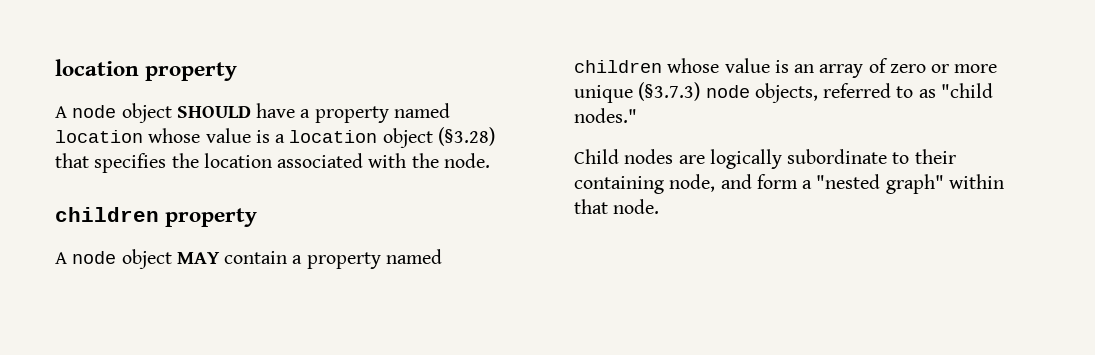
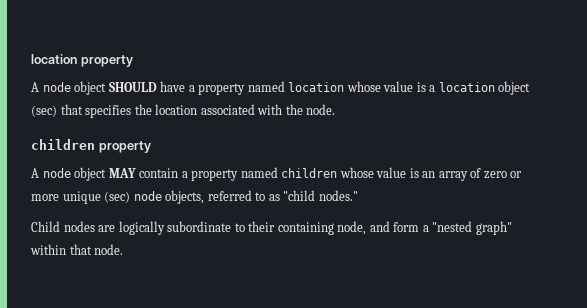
- A node object SHOULD have a property named location whose value is a location object (§3.28) that specifies the location associated with the node.
+ A node object SHOULD have a property named location whose value is a location object (sec) that specifies the location associated with the node.
- A node object MAY contain a property named children whose value is an array of zero or more unique (§3.7.3) node objects, referred to as "child nodes."
+ A node object MAY contain a property named children whose value is an array of zero or more unique (sec) node objects, referred to as "child nodes."

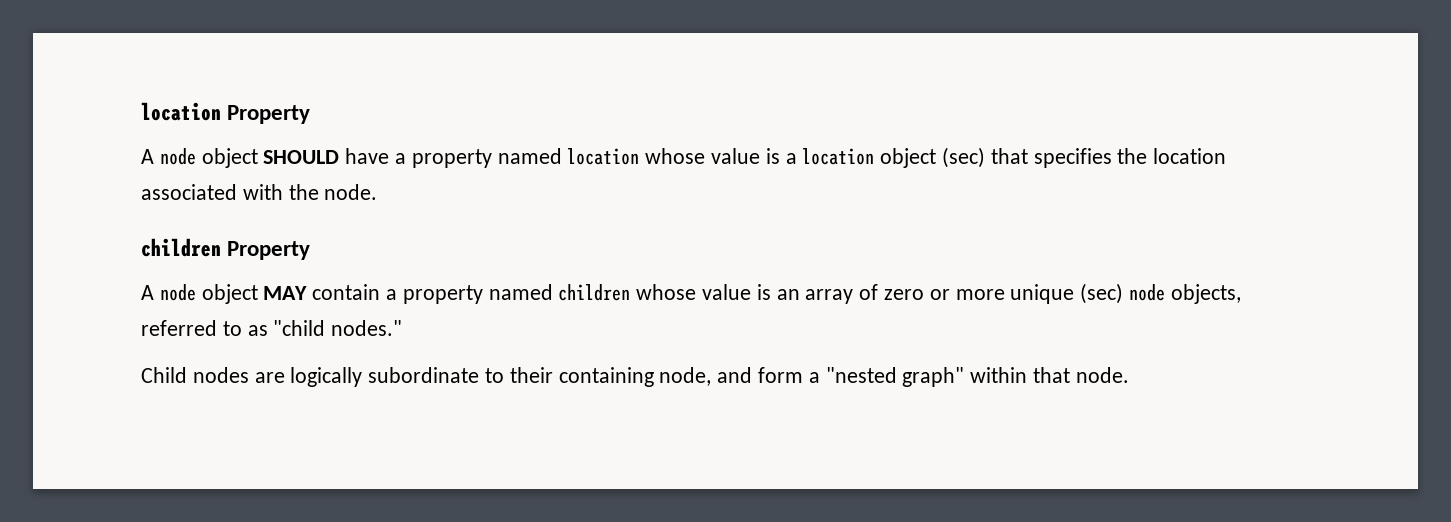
- location property
+ location Property
- children property
+ children Property

